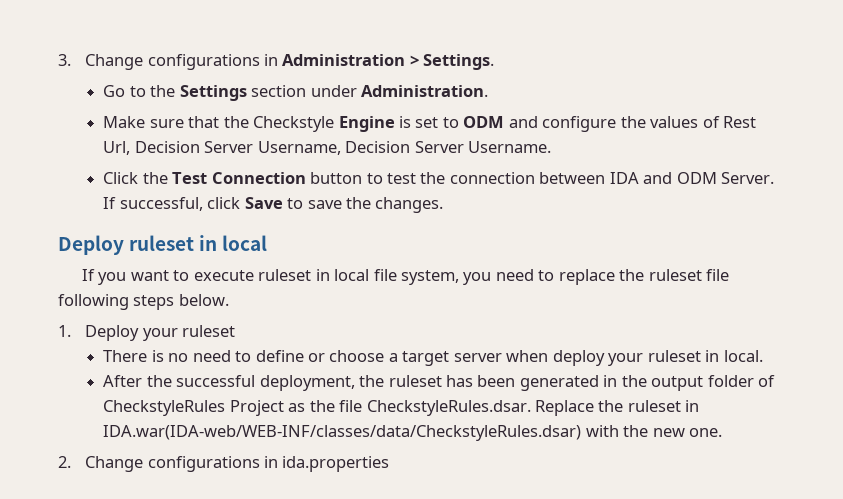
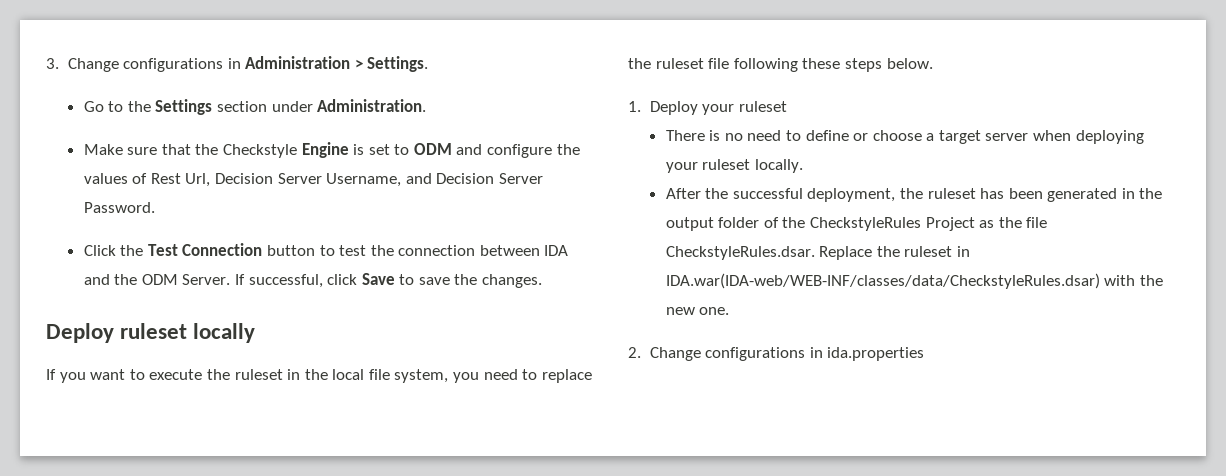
- Make sure that the Checkstyle Engine is set to ODM and configure the values of Rest Url, Decision Server Username, Decision Server Username.
+ Make sure that the Checkstyle Engine is set to ODM and configure the values of Rest Url, Decision Server Username, and Decision Server Password.
- Click the Test Connection button to test the connection between IDA and ODM Server.
+ Click the Test Connection button to test the connection between IDA and the ODM Server.
- Deploy ruleset in local
+ Deploy ruleset locally
- If you want to execute ruleset in local file system, you need to replace the ruleset file following steps below.
+ If you want to execute the ruleset in the local file system, you need to replace the ruleset file following these steps below.
- There is no need to define or choose a target server when deploy your ruleset in local.
+ There is no need to define or choose a target server when deploying your ruleset locally.
- After the successful deployment, the ruleset has been generated in the output folder of CheckstyleRules Project as the file CheckstyleRules.dsar. Replace the ruleset in IDA.war(IDA-web/WEB-INF/classes/data/CheckstyleRules.dsar) with the new one.
+ After the successful deployment, the ruleset has been generated in the output folder of the CheckstyleRules Project as the file CheckstyleRules.dsar. Replace the ruleset in IDA.war(IDA-web/WEB-INF/classes/data/CheckstyleRules.dsar) with the new one.

